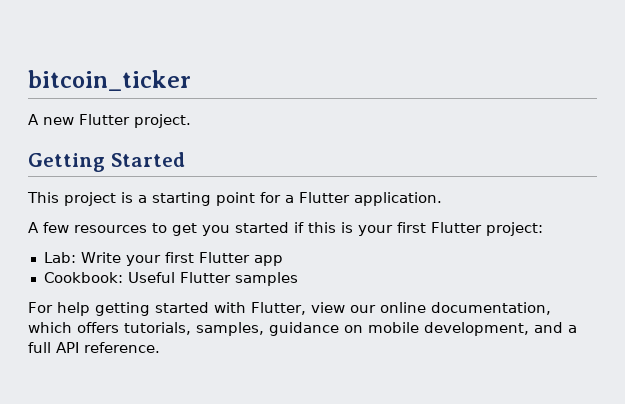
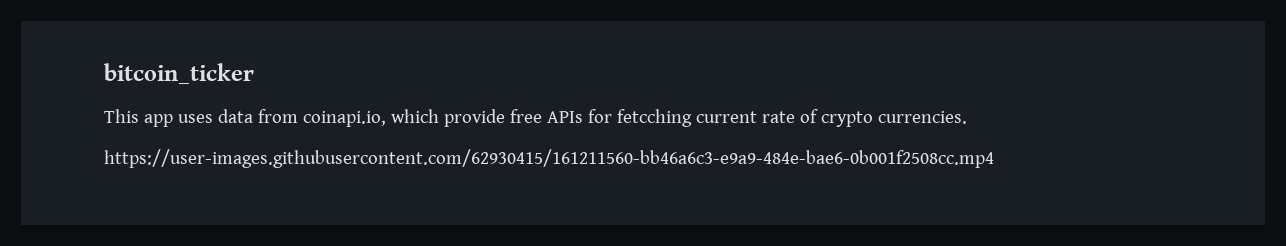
- A new Flutter project.
- Getting Started
- This project is a starting point for a Flutter application.
- A few resources to get you started if this is your first Flutter project:
- Lab: Write your first Flutter app
- Cookbook: Useful Flutter samples
- For help getting started with Flutter, view our online documentation, which offers tutorials, samples, guidance on mobile development, and a full API reference.
+ This app uses data from coinapi.io, which provide free APIs for fetcching current rate of crypto currencies.
+ https://user-images.githubusercontent.com/62930415/161211560-bb46a6c3-e9a9-484e-bae6-0b001f2508cc.mp4

